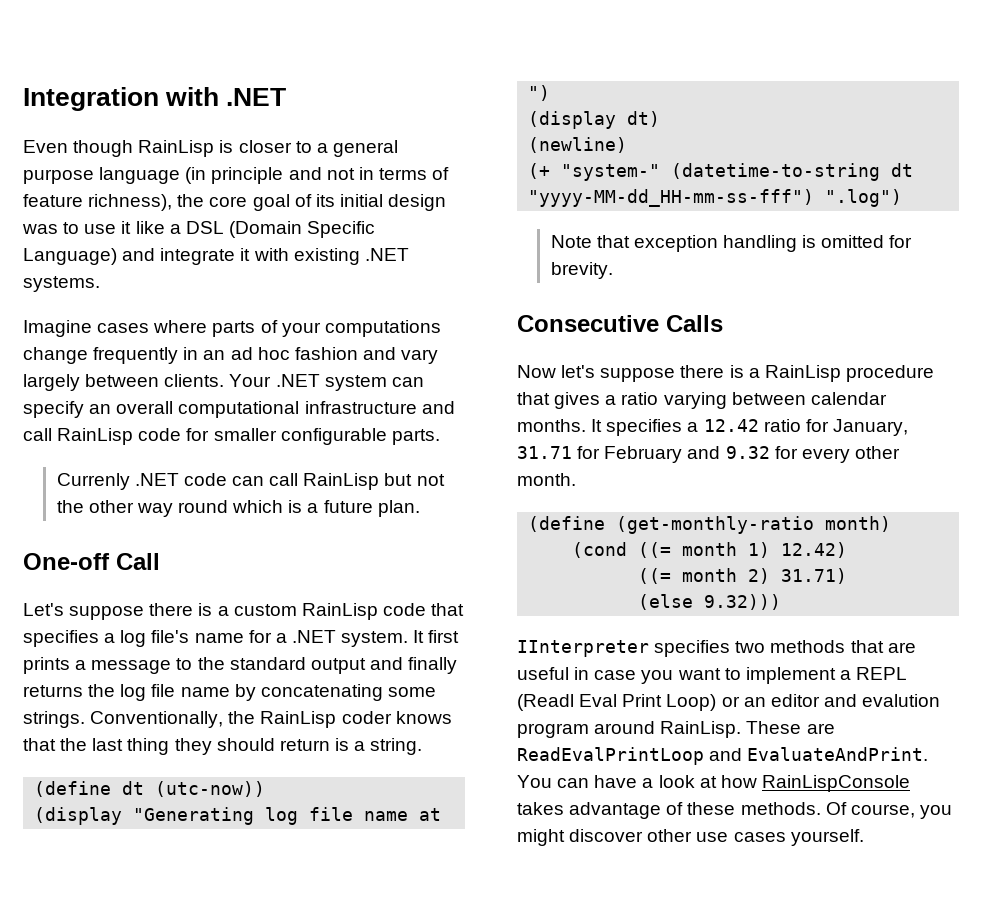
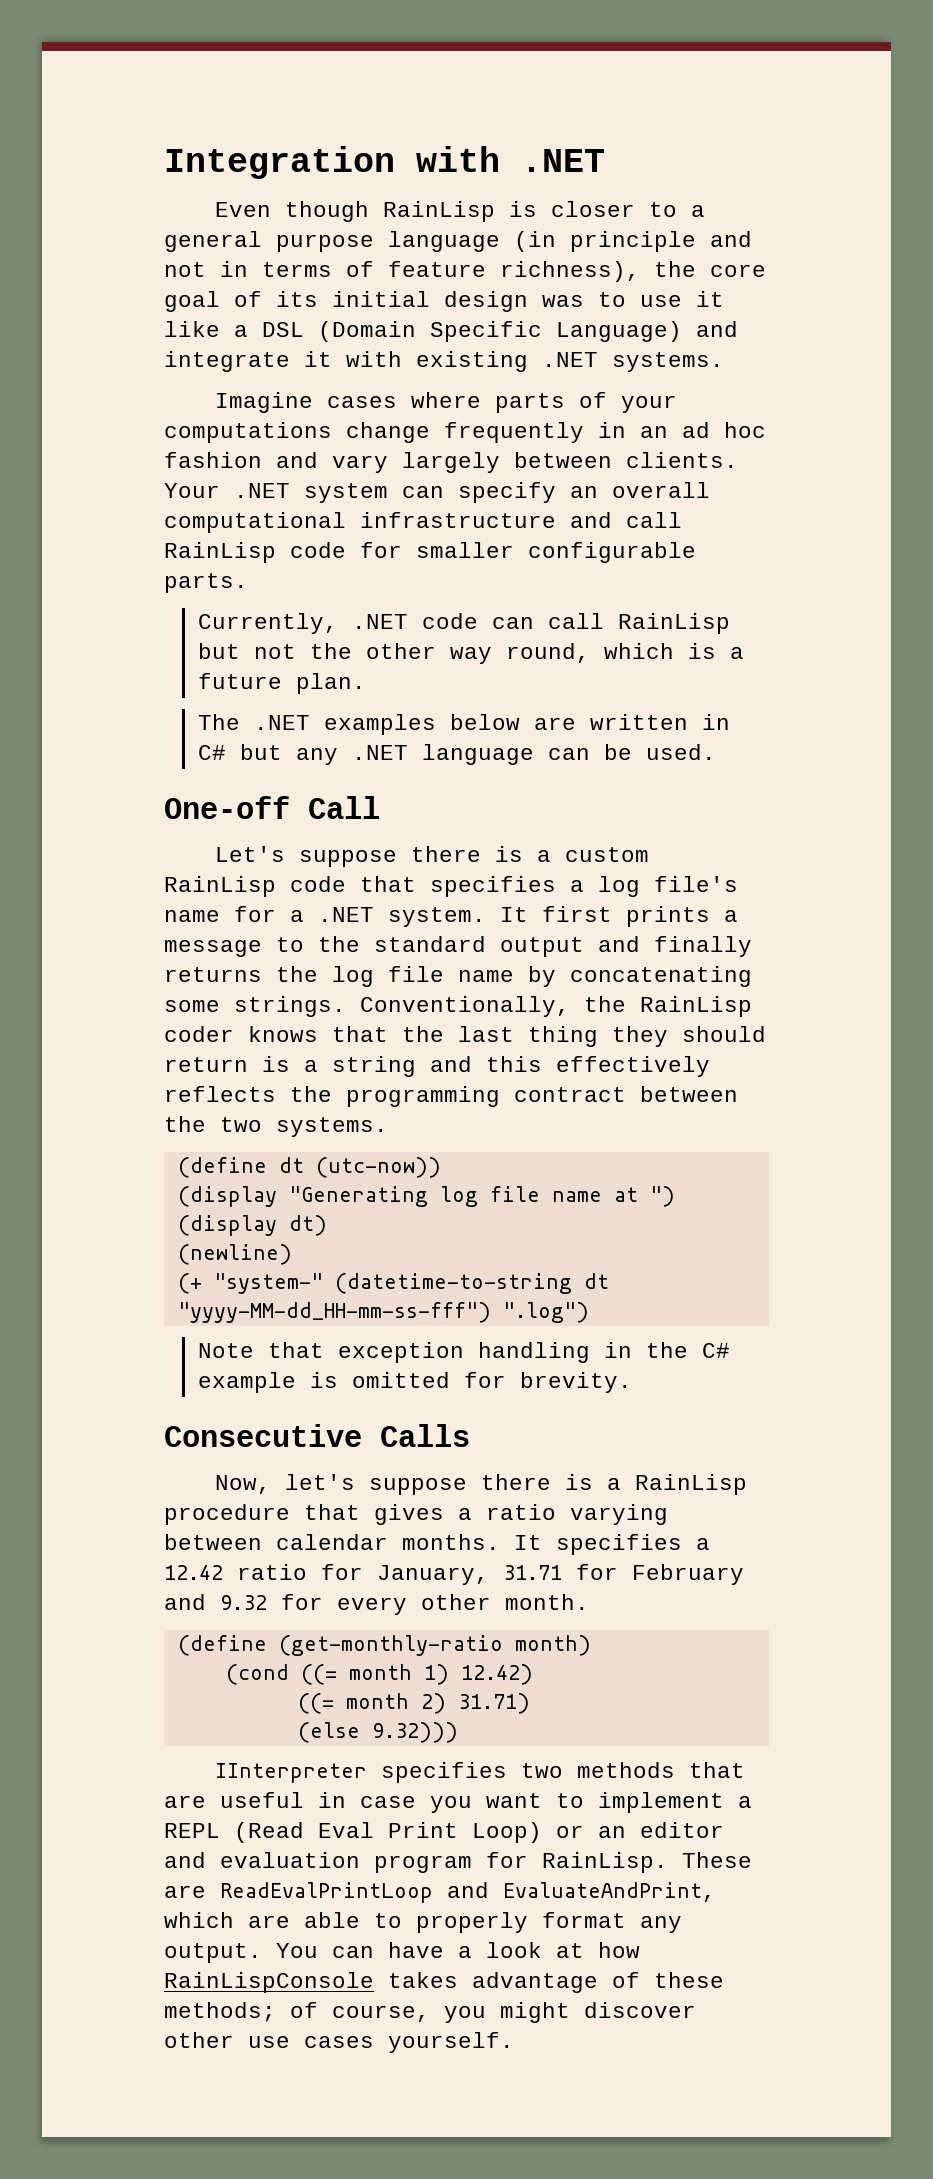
- Currenly .NET code can call RainLisp but not the other way round which is a future plan.
+ Currently, .NET code can call RainLisp but not the other way round, which is a future plan.
+ The .NET examples below are written in C# but any .NET language can be used.
- Conventionally, the RainLisp coder knows that the last thing they should return is a string.
+ Conventionally, the RainLisp coder knows that the last thing they should return is a string and this effectively reflects the programming contract between the two systems.
- Note that exception handling is omitted for brevity.
+ Note that exception handling in the C# example is omitted for brevity.
- Now let's suppose there is a RainLisp procedure that gives a ratio varying between calendar months.
+ Now, let's suppose there is a RainLisp procedure that gives a ratio varying between calendar months.
- IInterpreter specifies two methods that are useful in case you want to implement a REPL (Readl Eval Print Loop) or an editor and evalution program around RainLisp.
+ IInterpreter specifies two methods that are useful in case you want to implement a REPL (Read Eval Print Loop) or an editor and evaluation program for RainLisp.
- These are ReadEvalPrintLoop and EvaluateAndPrint.
+ These are ReadEvalPrintLoop and EvaluateAndPrint, which are able to properly format any output.
- You can have a look at how RainLispConsole takes advantage of these methods. Of course, you might discover other use cases yourself.
+ You can have a look at how RainLispConsole takes advantage of these methods; of course, you might discover other use cases yourself.

